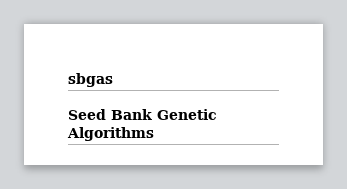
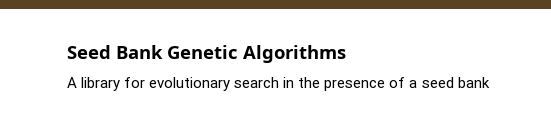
- sbgas
+ A library for evolutionary search in the presence of a seed bank

